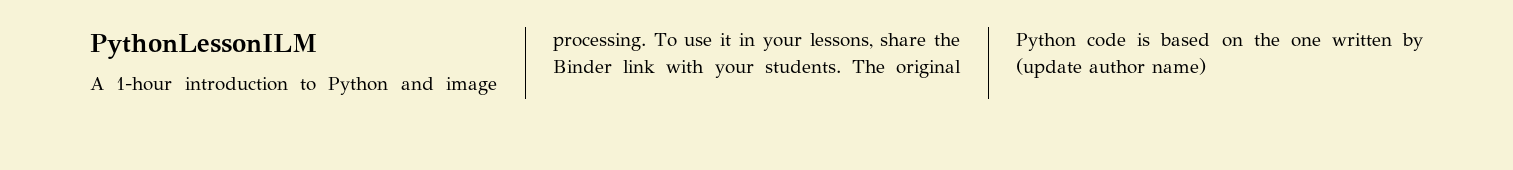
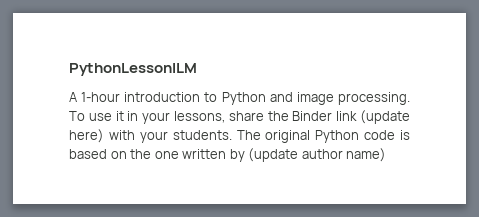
- To use it in your lessons, share the Binder link with your students.
+ To use it in your lessons, share the Binder link (update here) with your students.

